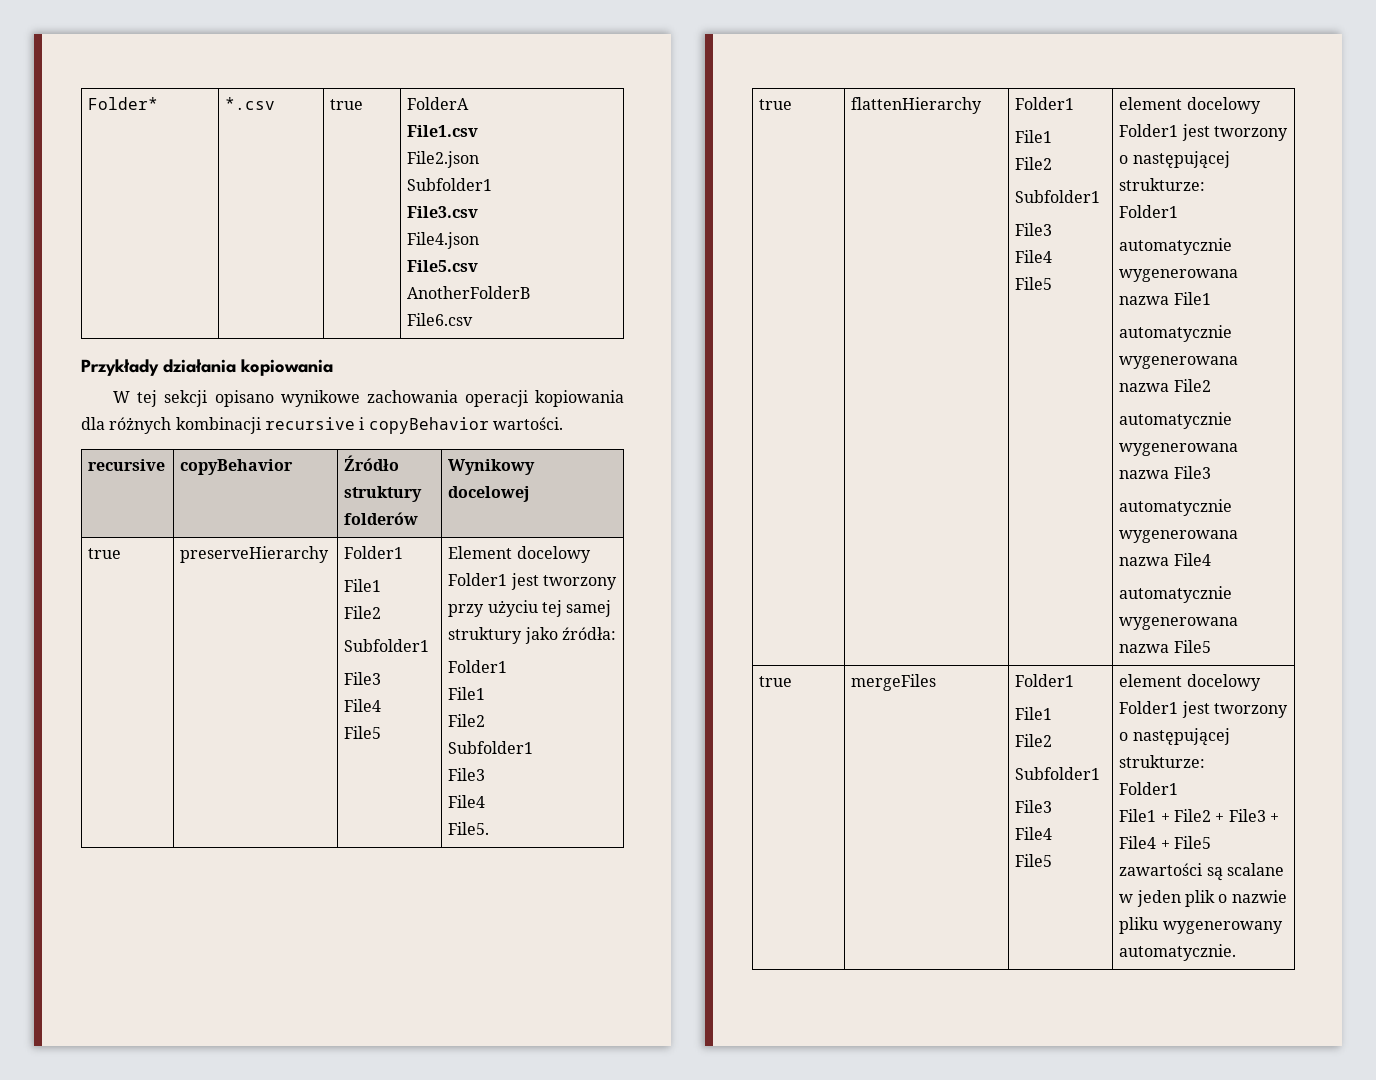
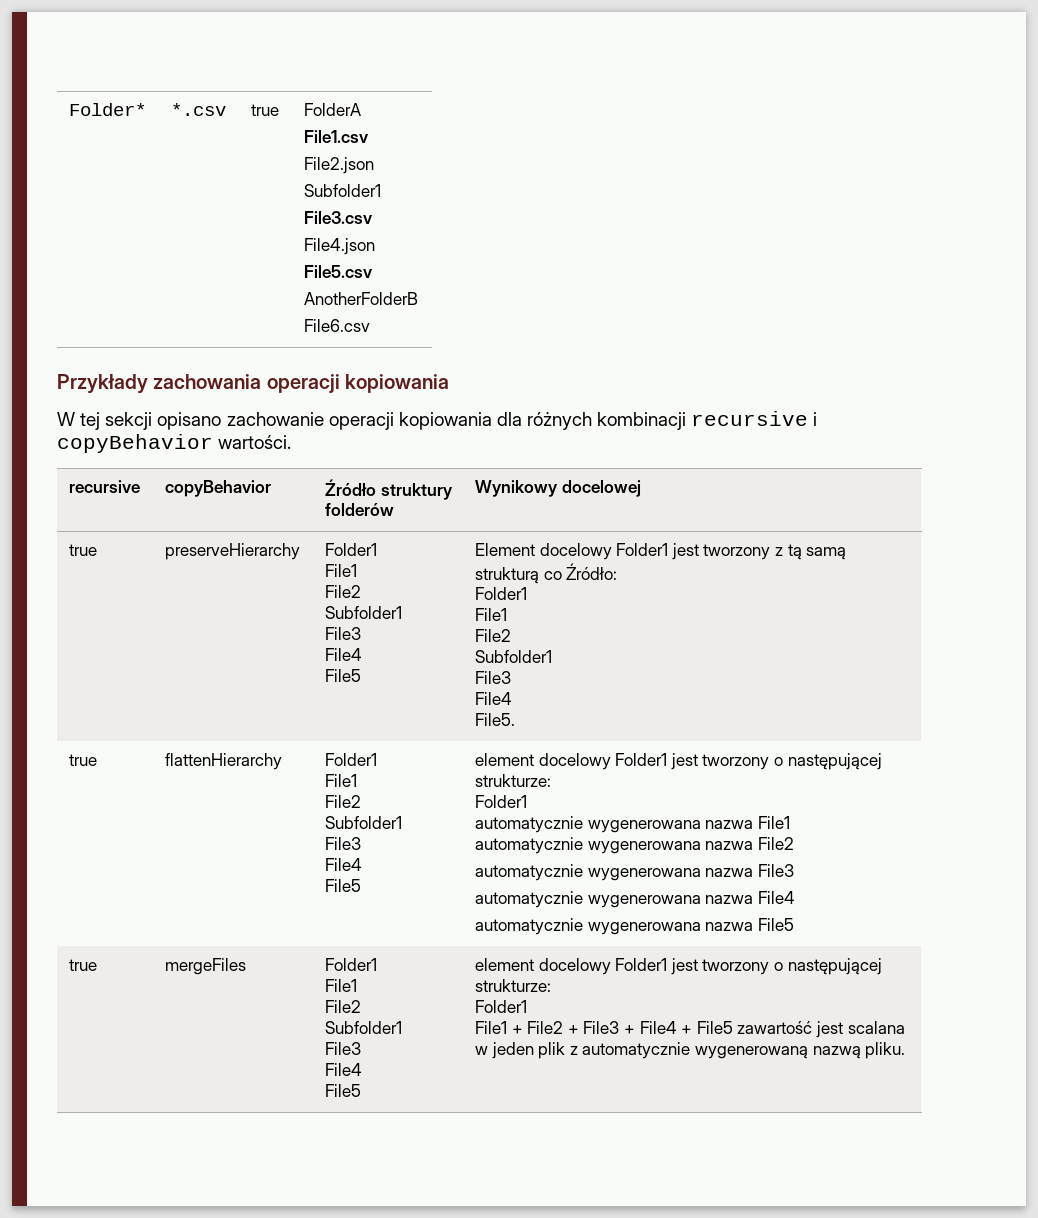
- Przykłady działania kopiowania
+ Przykłady zachowania operacji kopiowania
- W tej sekcji opisano wynikowe zachowania operacji kopiowania dla różnych kombinacji recursive i copyBehavior wartości.
+ W tej sekcji opisano zachowanie operacji kopiowania dla różnych kombinacji recursive i copyBehavior wartości.
  true | preserveHierarchy | Folder1
  File1
  File2
  Subfolder1
  File3
  File4
- File5 | Element docelowy Folder1 jest tworzony przy użyciu tej samej struktury jako źródła:
+ File5 | Element docelowy Folder1 jest tworzony z tą samą strukturą co Źródło:
  true | mergeFiles | Folder1
  File1
  File2
  Subfolder1
  File3
  File4
  File5 | element docelowy Folder1 jest tworzony o następującej strukturze:
  Folder1
- File1 + File2 + File3 + File4 + File5 zawartości są scalane w jeden plik o nazwie pliku wygenerowany automatycznie.
+ File1 + File2 + File3 + File4 + File5 zawartość jest scalana w jeden plik z automatycznie wygenerowaną nazwą pliku.

